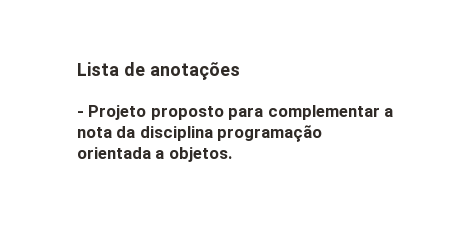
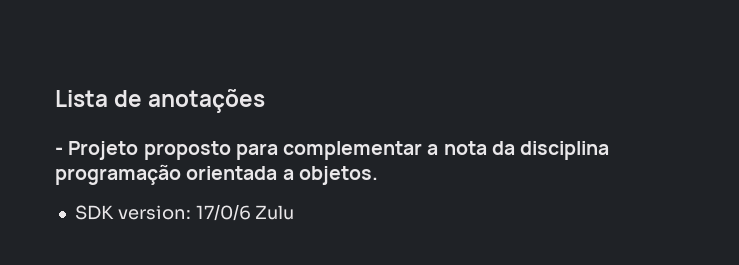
+ SDK version: 17/0/6 Zulu

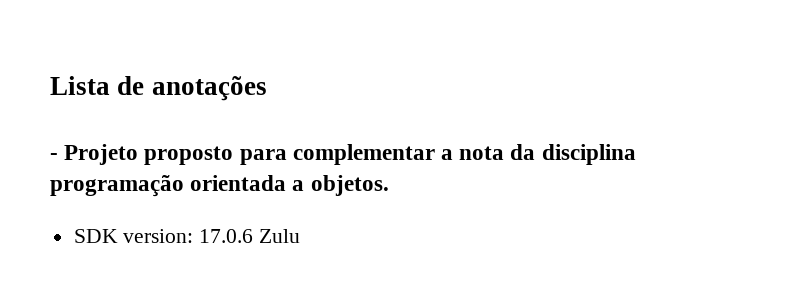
- SDK version: 17/0/6 Zulu
+ SDK version: 17.0.6 Zulu

